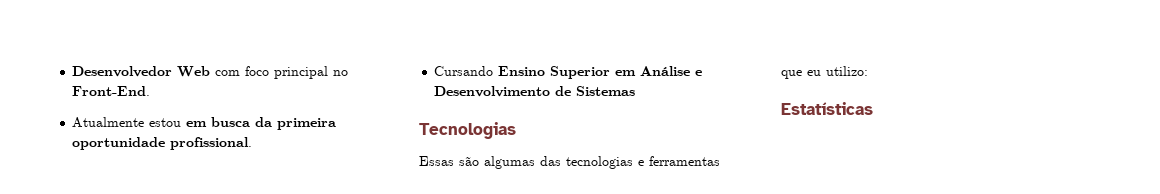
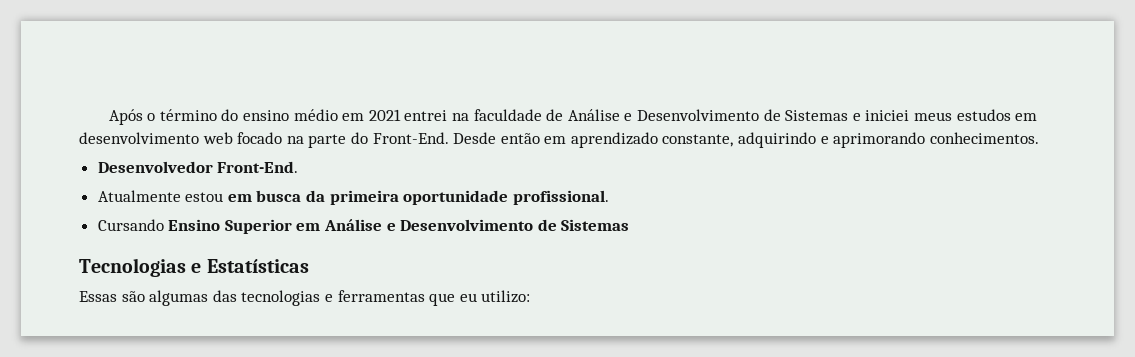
- Desenvolvedor Web com foco principal no Front-End.
+ Após o término do ensino médio em 2021 entrei na faculdade de Análise e Desenvolvimento de Sistemas e iniciei meus estudos em desenvolvimento web focado na parte do Front-End. Desde então em aprendizado constante, adquirindo e aprimorando conhecimentos.
+ Desenvolvedor Front-End.
- Tecnologias
+ Tecnologias e Estatísticas
- Estatísticas

